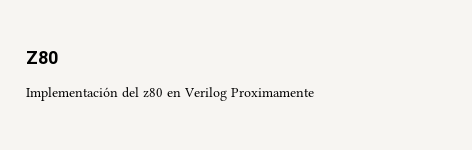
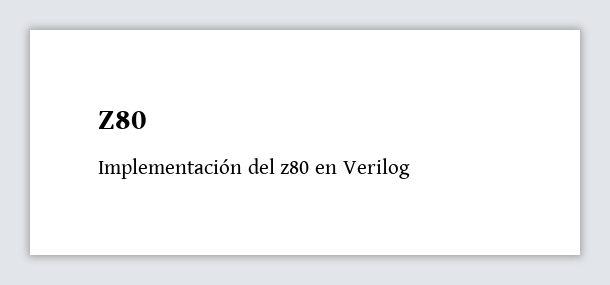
- Implementación del z80 en Verilog Proximamente
+ Implementación del z80 en Verilog

